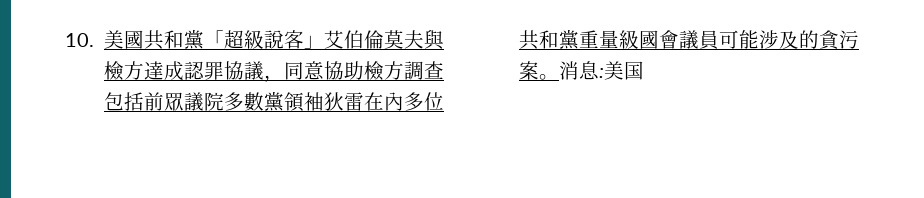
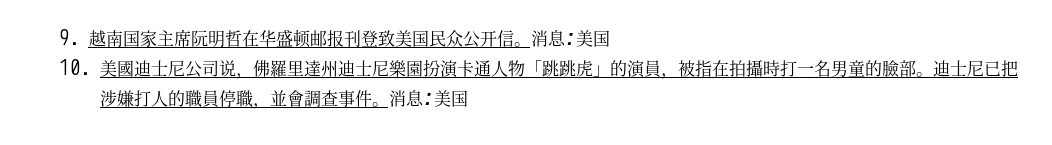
- 10.美國共和黨「超級說客」艾伯倫莫夫與檢方達成認罪協議，同意協助檢方調查包括前眾議院多數黨領袖狄雷在內多位共和黨重量級國會議員可能涉及的貪污案。
+ 9.越南国家主席阮明哲在华盛顿邮报刊登致美国民众公开信。消息:美国
+ 10.美國迪士尼公司说，佛羅里達州迪士尼樂園扮演卡通人物「跳跳虎」的演員，被指在拍攝時打一名男童的臉部。迪士尼已把涉嫌打人的職員停職，並會調查事件。

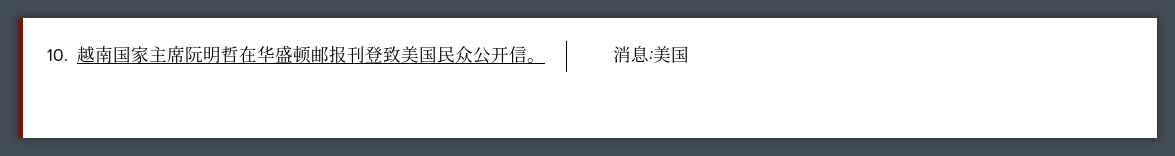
- 9.越南国家主席阮明哲在华盛顿邮报刊登致美国民众公开信。
+ 10.越南国家主席阮明哲在华盛顿邮报刊登致美国民众公开信。
- 10.美國迪士尼公司说，佛羅里達州迪士尼樂園扮演卡通人物「跳跳虎」的演員，被指在拍攝時打一名男童的臉部。迪士尼已把涉嫌打人的職員停職，並會調查事件。消息:美国

